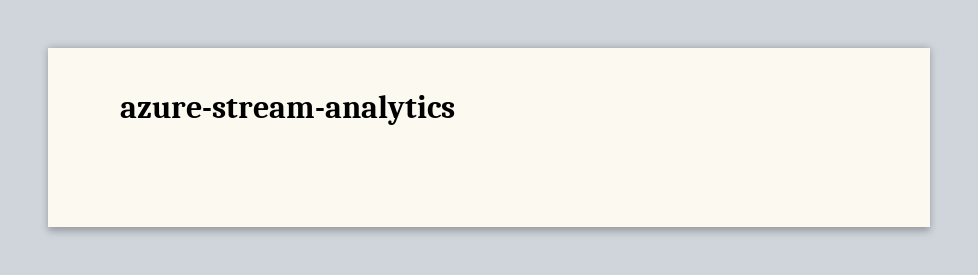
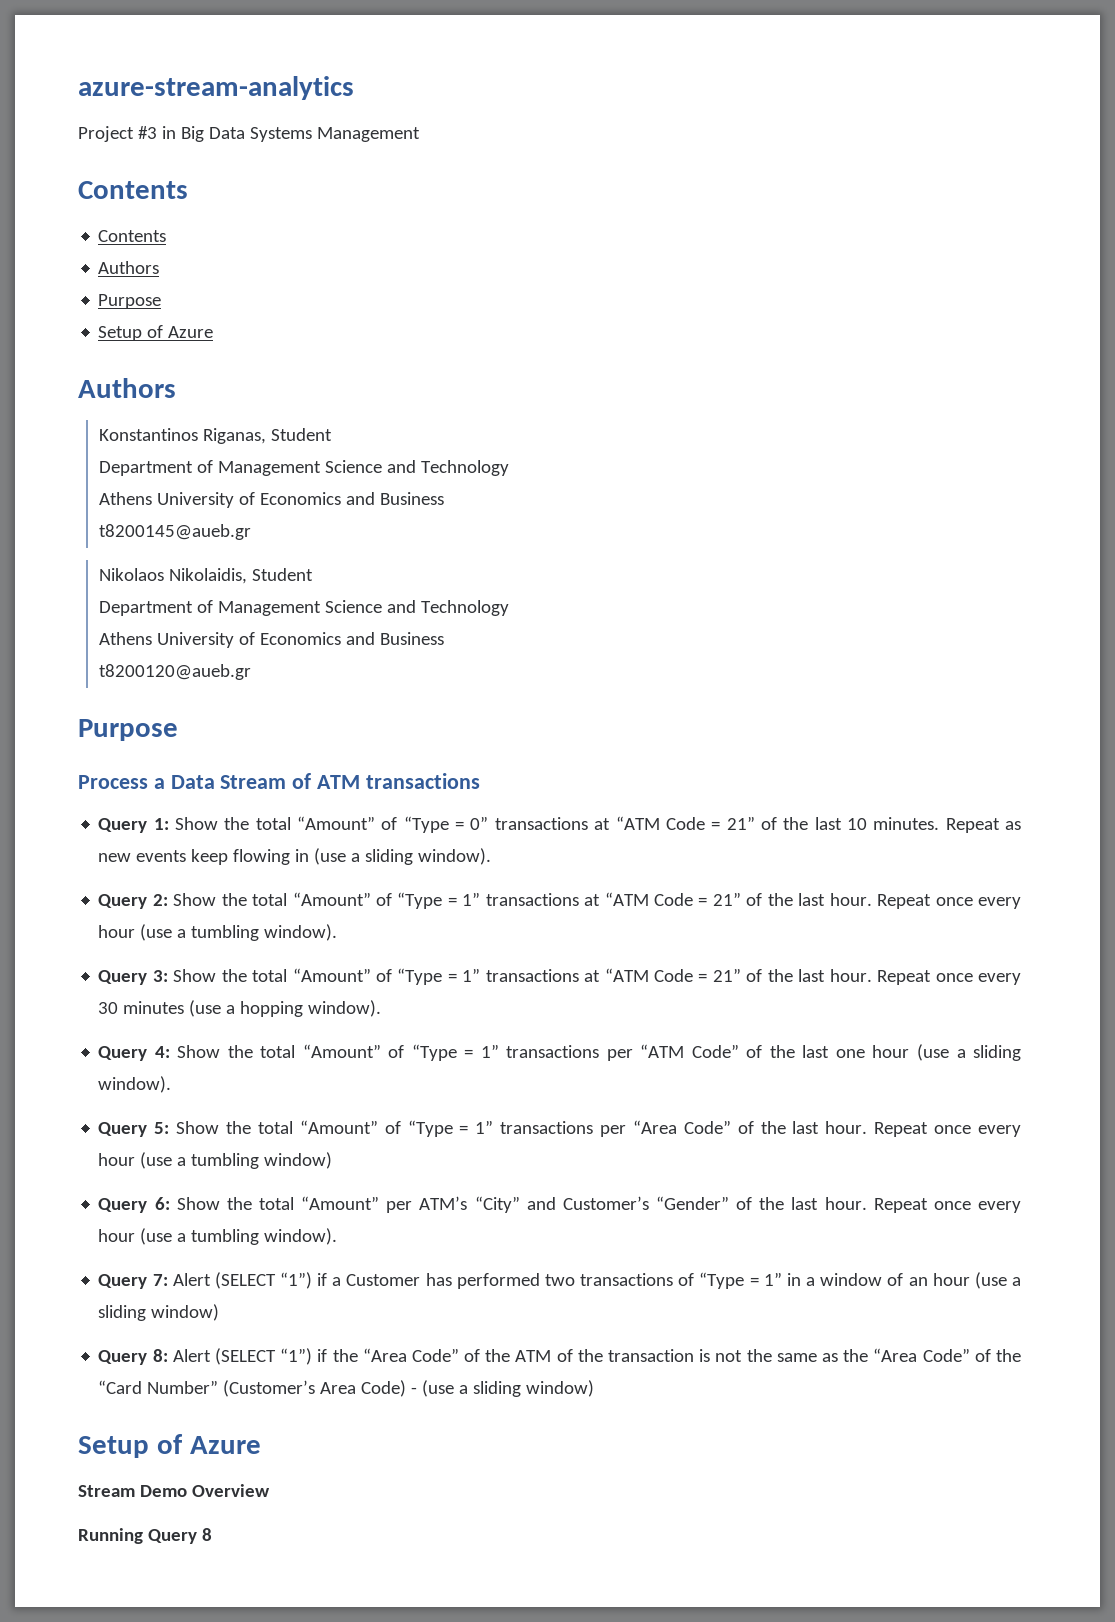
+ Project #3 in Big Data Systems Management
+ Contents
+ Contents
+ Authors
+ Purpose
+ Setup of Azure
+ Authors
+ Konstantinos Riganas, Student
+ Department of Management Science and Technology
+ Athens University of Economics and Business
+ t8200145@aueb.gr
+ Nikolaos Nikolaidis, Student
+ Department of Management Science and Technology
+ Athens University of Economics and Business
+ t8200120@aueb.gr
+ Purpose
+ Process a Data Stream of ATM transactions
+ Query 1: Show the total “Amount” of “Type = 0” transactions at “ATM Code = 21” of the last 10 minutes. Repeat as new events keep flowing in (use a sliding window).
+ Query 2: Show the total “Amount” of “Type = 1” transactions at “ATM Code = 21” of the last hour. Repeat once every hour (use a tumbling window).
+ Query 3: Show the total “Amount” of “Type = 1” transactions at “ATM Code = 21” of the last hour. Repeat once every 30 minutes (use a hopping window).
+ Query 4: Show the total “Amount” of “Type = 1” transactions per “ATM Code” of the last one hour (use a sliding window).
+ Query 5: Show the total “Amount” of “Type = 1” transactions per “Area Code” of the last hour. Repeat once every hour (use a tumbling window)
+ Query 6: Show the total “Amount” per ATM’s “City” and Customer’s “Gender” of the last hour. Repeat once every hour (use a tumbling window).
+ Query 7: Alert (SELECT “1”) if a Customer has performed two transactions of “Type = 1” in a window of an hour (use a sliding window)
+ Query 8: Alert (SELECT “1”) if the “Area Code” of the ATM of the transaction is not the same as the “Area Code” of the “Card Number” (Customer’s Area Code) - (use a sliding window)
+ Setup of Azure
+ Stream Demo Overview
+ Running Query 8

